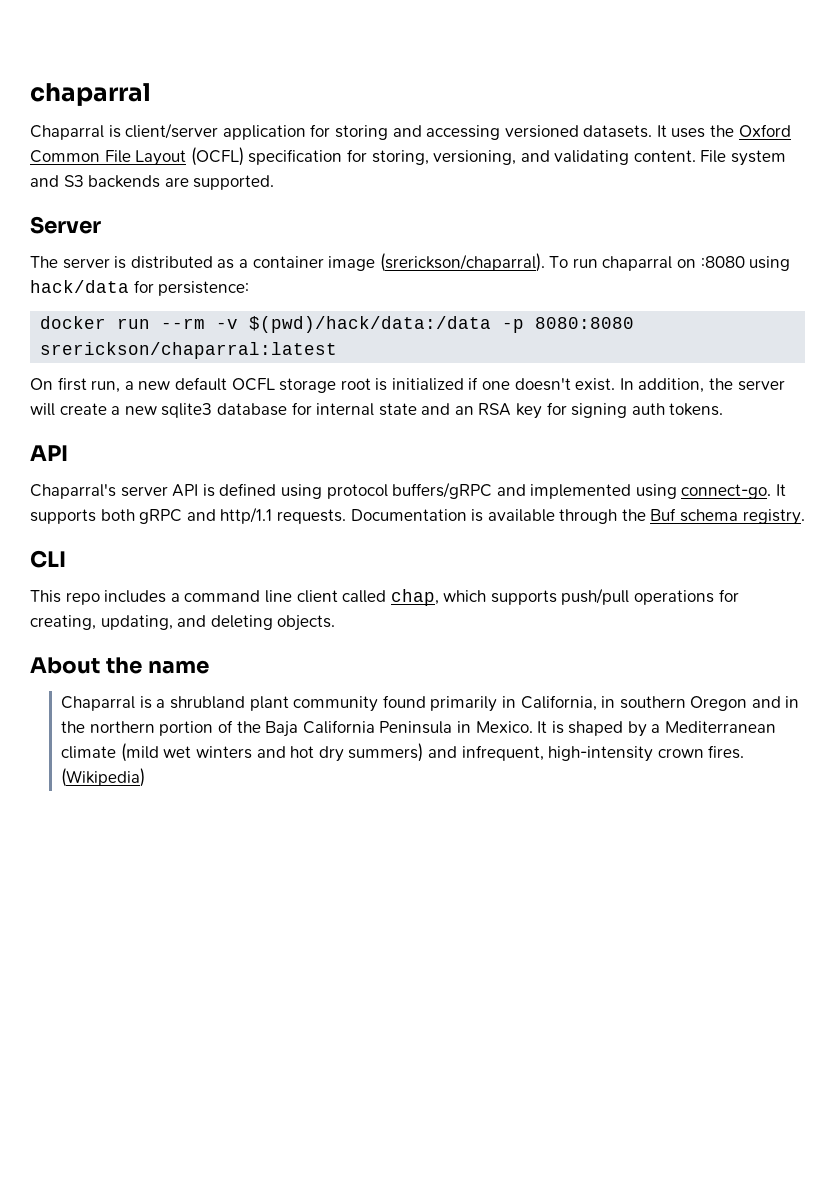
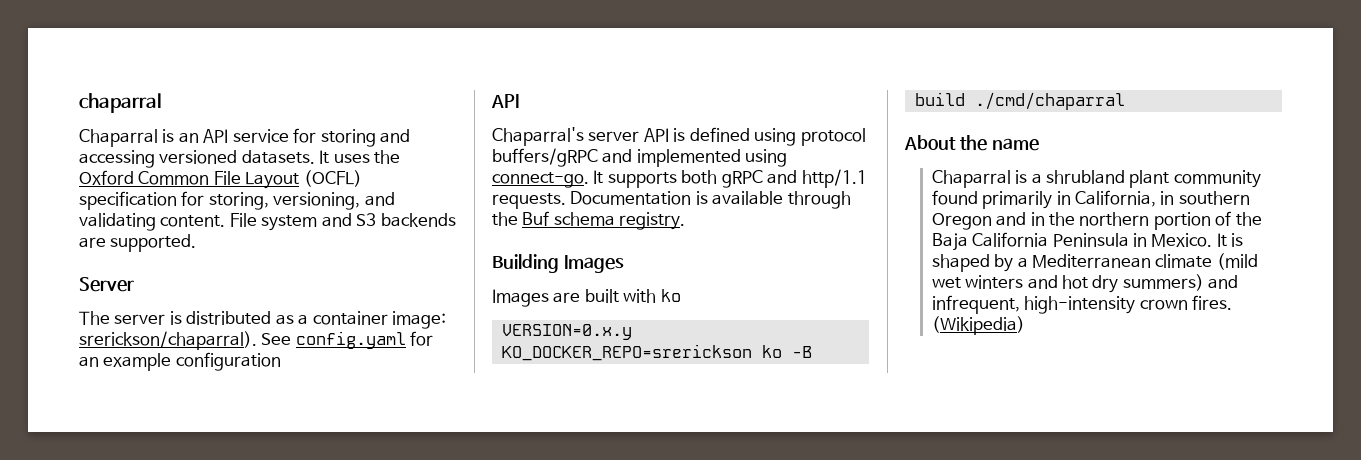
- Chaparral is client/server application for storing and accessing versioned datasets.
+ Chaparral is an API service for storing and accessing versioned datasets.
- The server is distributed as a container image (srerickson/chaparral). To run chaparral on :8080 using hack/data for persistence:
- docker run --rm -v $(pwd)/hack/data:/data -p 8080:8080 srerickson/chaparral:latest
- On first run, a new default OCFL storage root is initialized if one doesn't exist. In addition, the server will create a new sqlite3 database for internal state and an RSA key for signing auth tokens.
+ The server is distributed as a container image: srerickson/chaparral). See config.yaml for an example configuration
- CLI
- This repo includes a command line client called chap, which supports push/pull operations for creating, updating, and deleting objects.
+ Building Images
+ Images are built with ko
+ VERSION=0.x.y KO_DOCKER_REPO=srerickson ko -B build ./cmd/chaparral

